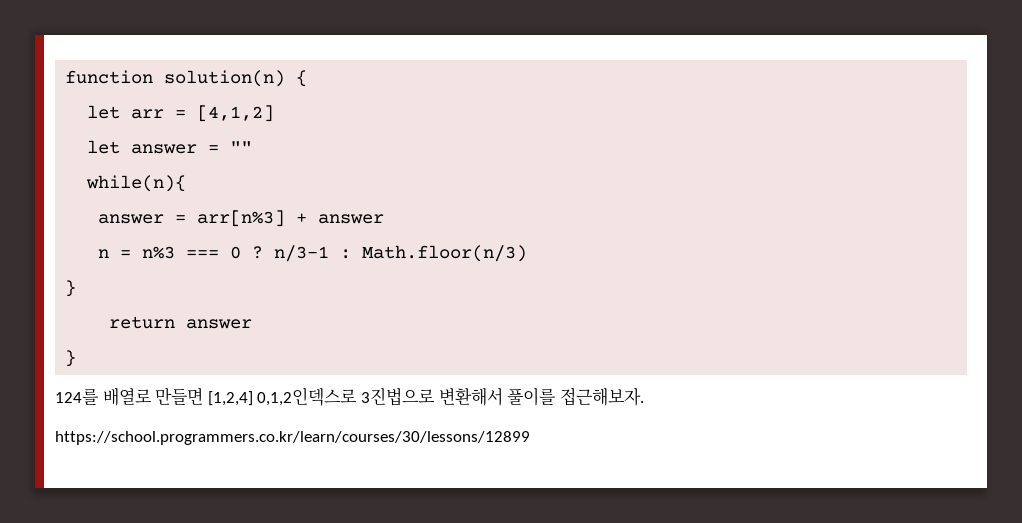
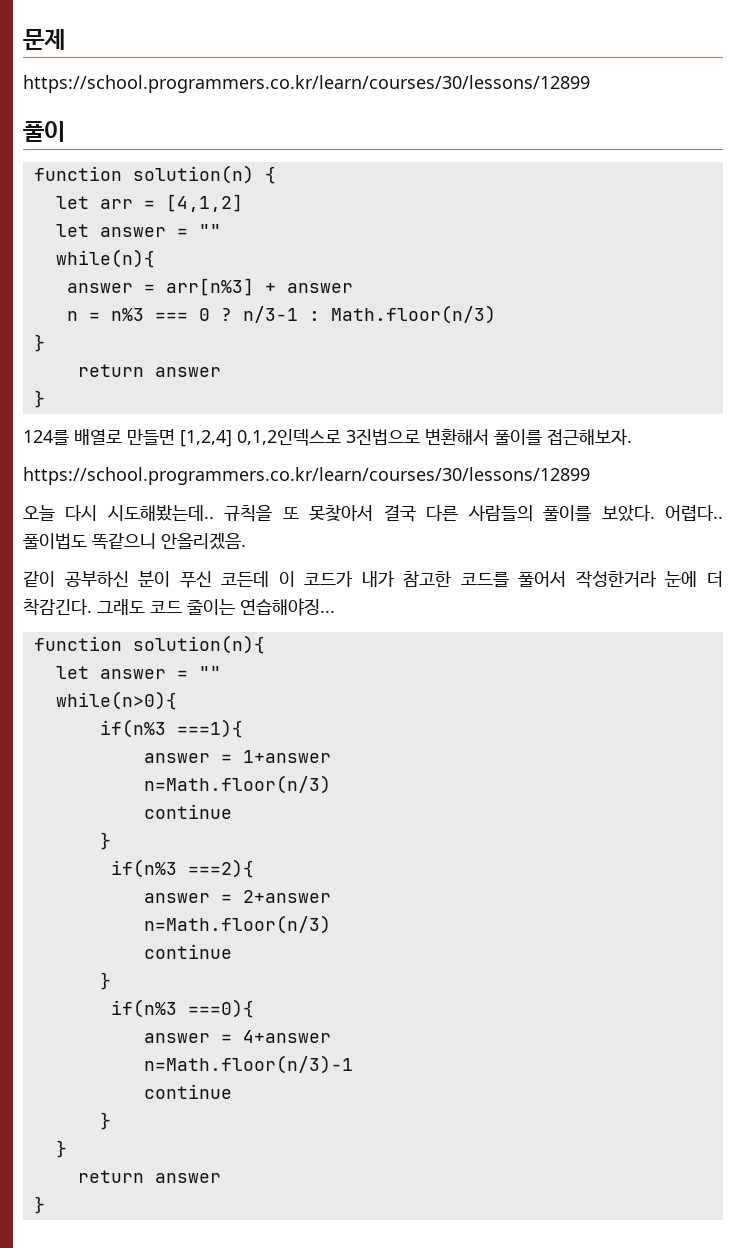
+ 문제
+ https://school.programmers.co.kr/learn/courses/30/lessons/12899
+ 풀이
+ 오늘 다시 시도해봤는데.. 규칙을 또 못찾아서 결국 다른 사람들의 풀이를 보았다. 어렵다.. 풀이법도 똑같으니 안올리겠음.
+ 같이 공부하신 분이 푸신 코든데 이 코드가 내가 참고한 코드를 풀어서 작성한거라 눈에 더 착감긴다. 그래도 코드 줄이는 연습해야징...
+ function solution(n){
+ let answer = ""
+ while(n>0){
+ if(n%3 ===1){
+ answer = 1+answer
+ n=Math.floor(n/3)
+ continue
+ }
+ if(n%3 ===2){
+ answer = 2+answer
+ n=Math.floor(n/3)
+ continue
+ }
+ if(n%3 ===0){
+ answer = 4+answer
+ n=Math.floor(n/3)-1
+ continue
+ }
+ }
+ return answer
+ }

